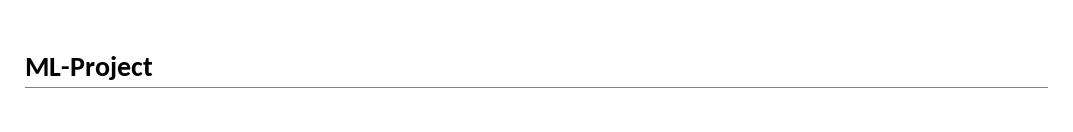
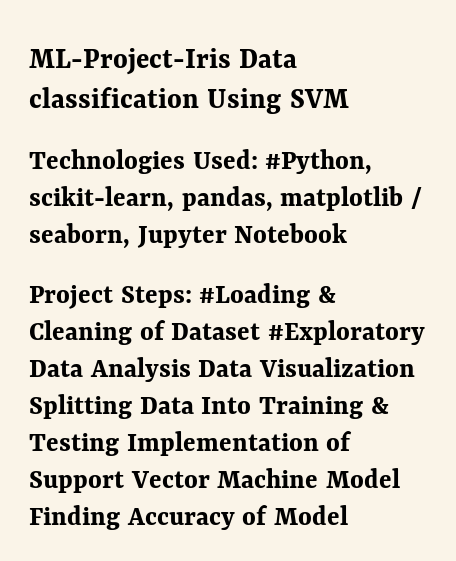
- ML-Project
+ ML-Project-Iris Data classification Using SVM
+ Technologies Used: #Python, scikit-learn, pandas, matplotlib / seaborn, Jupyter Notebook
+ Project Steps: #Loading & Cleaning of Dataset #Exploratory Data Analysis Data Visualization Splitting Data Into Training & Testing Implementation of Support Vector Machine Model Finding Accuracy of Model

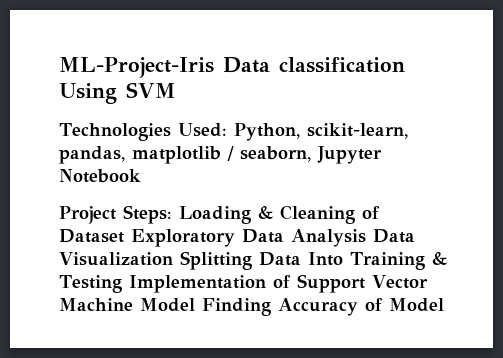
- Technologies Used: #Python, scikit-learn, pandas, matplotlib / seaborn, Jupyter Notebook
+ Technologies Used: Python, scikit-learn, pandas, matplotlib / seaborn, Jupyter Notebook
- Project Steps: #Loading & Cleaning of Dataset #Exploratory Data Analysis Data Visualization Splitting Data Into Training & Testing Implementation of Support Vector Machine Model Finding Accuracy of Model
+ Project Steps: Loading & Cleaning of Dataset Exploratory Data Analysis Data Visualization Splitting Data Into Training & Testing Implementation of Support Vector Machine Model Finding Accuracy of Model

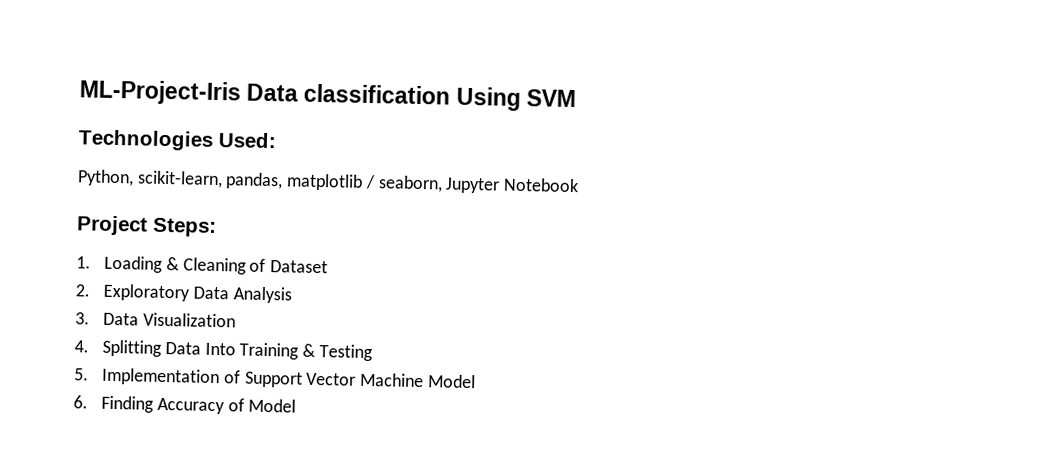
- Technologies Used: Python, scikit-learn, pandas, matplotlib / seaborn, Jupyter Notebook
+ Technologies Used:
+ Python, scikit-learn, pandas, matplotlib / seaborn, Jupyter Notebook
- Project Steps: Loading & Cleaning of Dataset Exploratory Data Analysis Data Visualization Splitting Data Into Training & Testing Implementation of Support Vector Machine Model Finding Accuracy of Model
+ Project Steps:
+ 1. Loading & Cleaning of Dataset
+ 2. Exploratory Data Analysis
+ 3. Data Visualization
+ 4. Splitting Data Into Training & Testing
+ 5. Implementation of Support Vector Machine Model
+ 6. Finding Accuracy of Model

